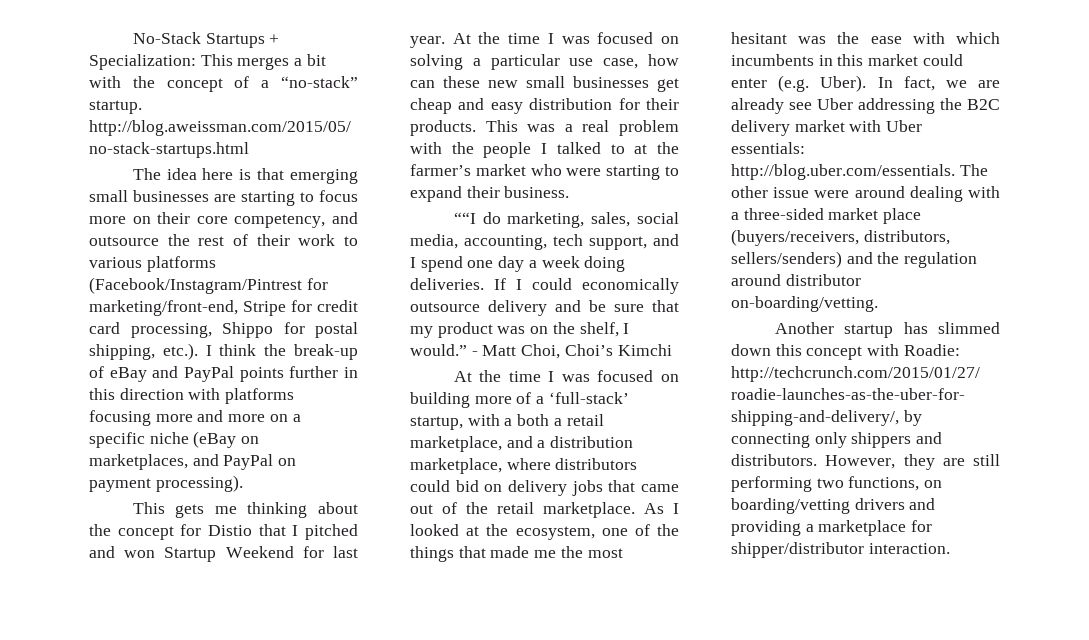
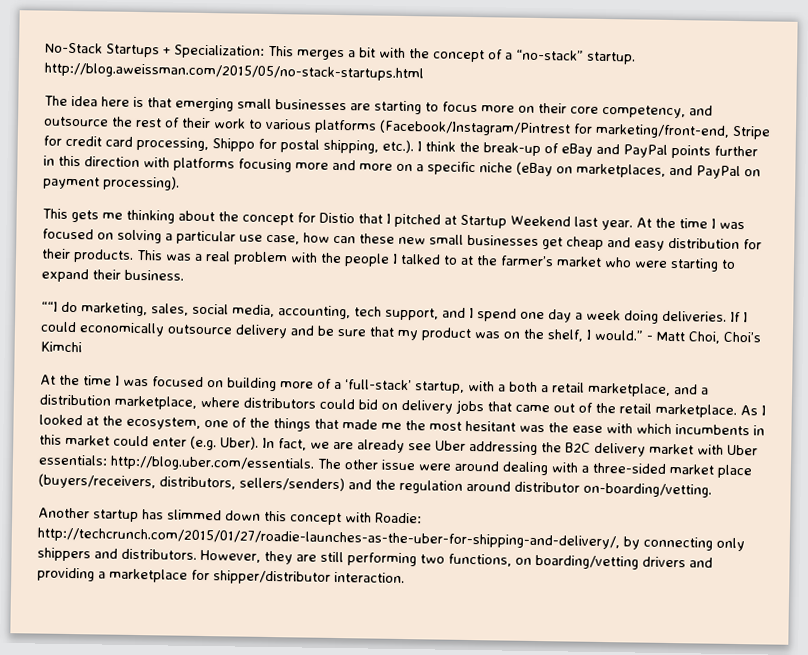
- This gets me thinking about the concept for Distio that I pitched and won Startup Weekend for last year.
+ This gets me thinking about the concept for Distio that I pitched at Startup Weekend last year.

